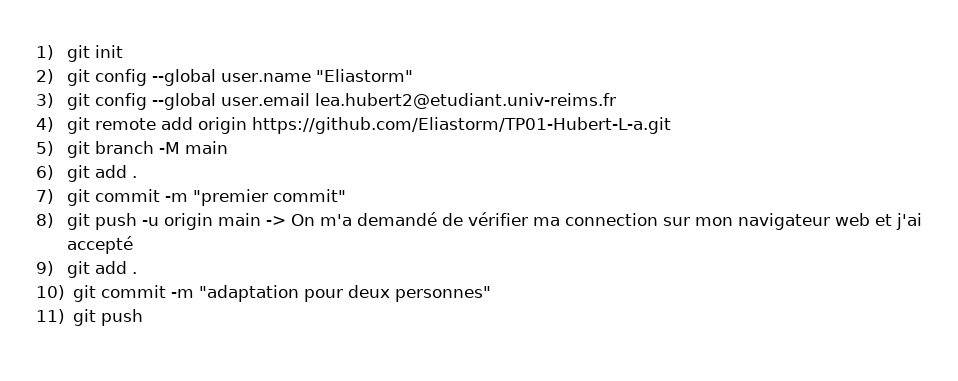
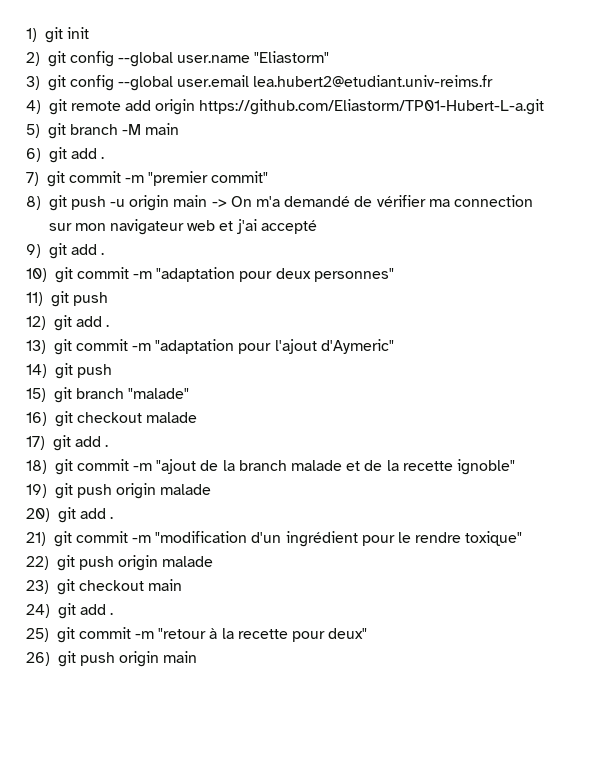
+ 12) git add .
+ 13) git commit -m "adaptation pour l'ajout d'Aymeric"
+ 14) git push
+ 15) git branch "malade"
+ 16) git checkout malade
+ 17) git add .
+ 18) git commit -m "ajout de la branch malade et de la recette ignoble"
+ 19) git push origin malade
+ 20) git add .
+ 21) git commit -m "modification d'un ingrédient pour le rendre toxique"
+ 22) git push origin malade
+ 23) git checkout main
+ 24) git add .
+ 25) git commit -m "retour à la recette pour deux"
+ 26) git push origin main

